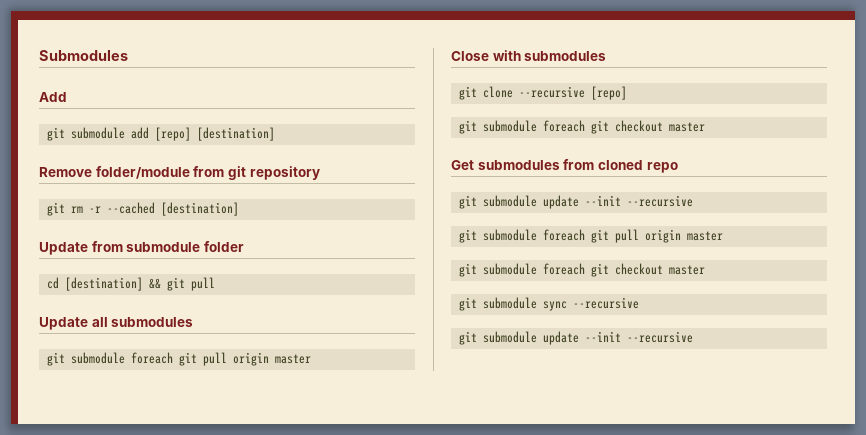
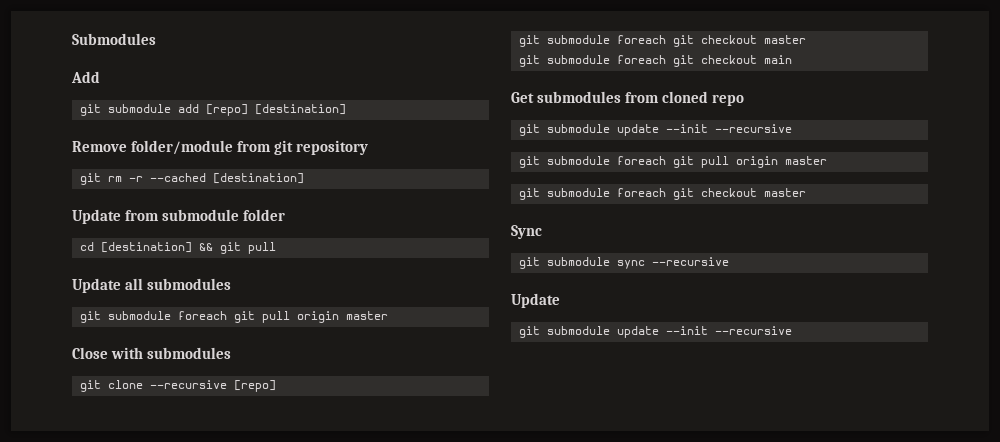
+ git submodule foreach git checkout main
+ Sync
  git submodule sync --recursive
+ Update

